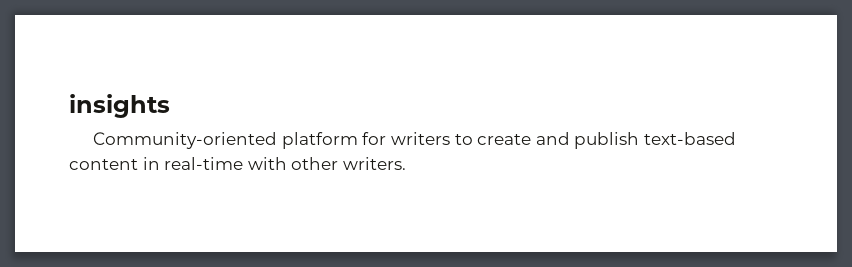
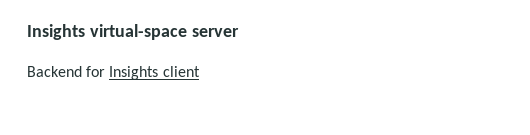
- insights
- Community-oriented platform for writers to create and publish text-based content in real-time with other writers.
+ Insights virtual-space server
+ Backend for Insights client

